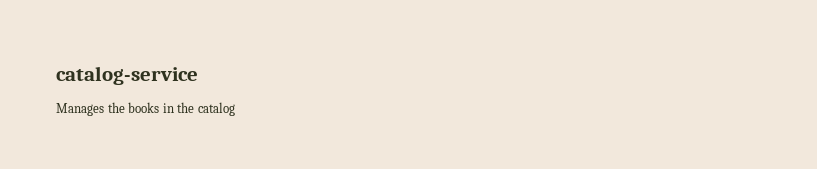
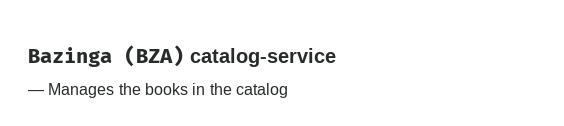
- catalog-service
+ Bazinga (BZA) catalog-service
- Manages the books in the catalog
+ — Manages the books in the catalog

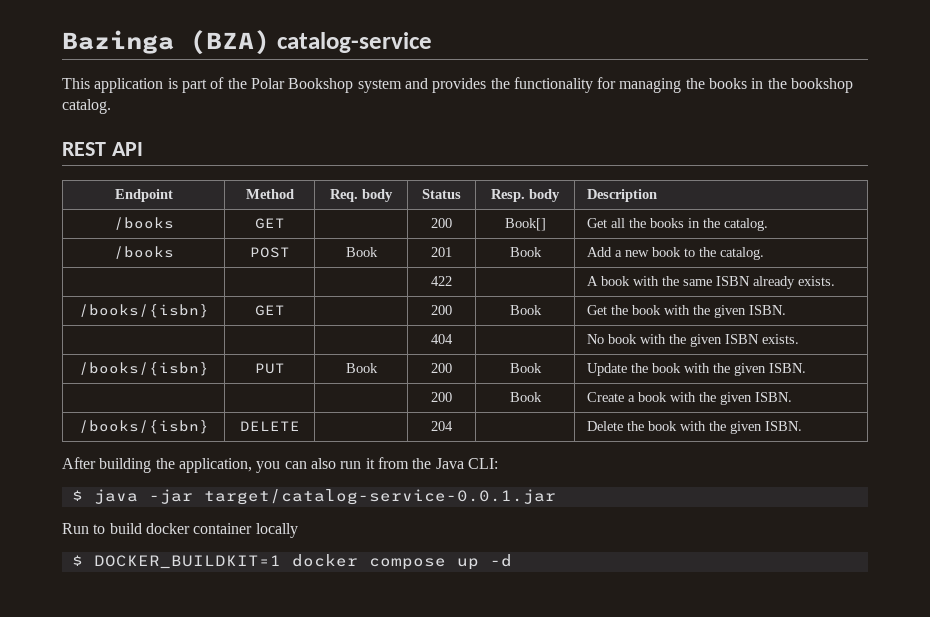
- — Manages the books in the catalog
+ This application is part of the Polar Bookshop system and provides the functionality for managing the books in the bookshop catalog.
+ REST API
+ Endpoint | Method | Req. body | Status | Resp. body | Description
+ /books | GET | | 200 | Book[] | Get all the books in the catalog.
+ /books | POST | Book | 201 | Book | Add a new book to the catalog.
+ | | | 422 | | A book with the same ISBN already exists.
+ /books/{isbn} | GET | | 200 | Book | Get the book with the given ISBN.
+ | | | 404 | | No book with the given ISBN exists.
+ /books/{isbn} | PUT | Book | 200 | Book | Update the book with the given ISBN.
+ | | | 200 | Book | Create a book with the given ISBN.
+ /books/{isbn} | DELETE | | 204 | | Delete the book with the given ISBN.
+ After building the application, you can also run it from the Java CLI:
+ $ java -jar target/catalog-service-0.0.1.jar
+ Run to build docker container locally
+ $ DOCKER_BUILDKIT=1 docker compose up -d

